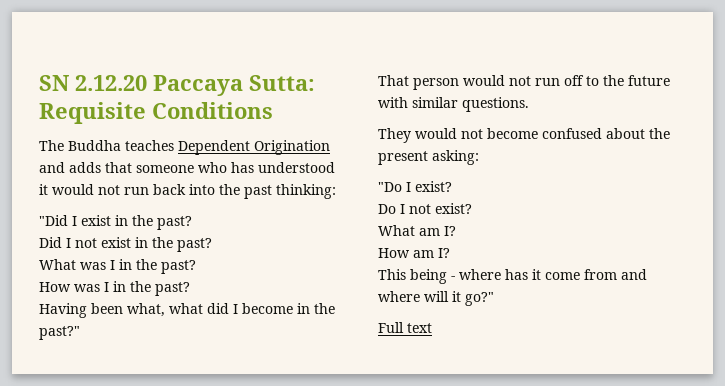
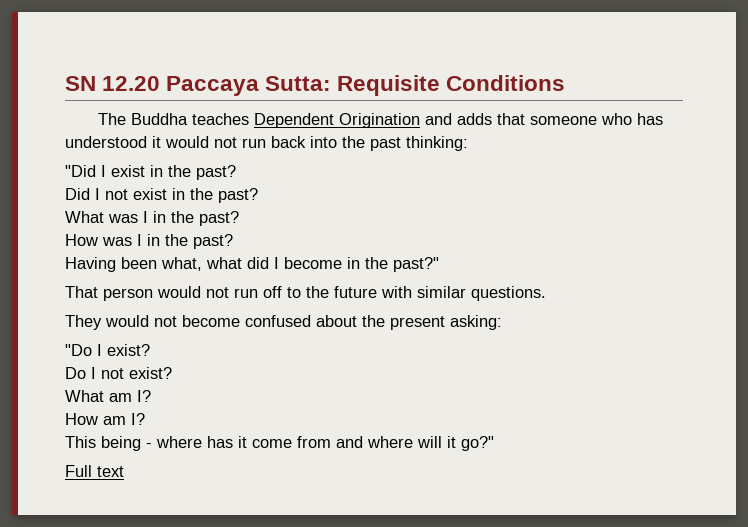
- SN 2.12.20 Paccaya Sutta: Requisite Conditions
+ SN 12.20 Paccaya Sutta: Requisite Conditions

